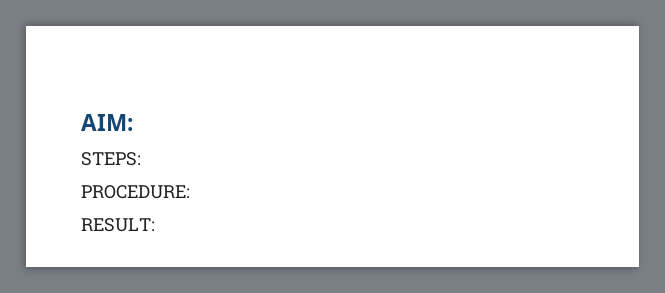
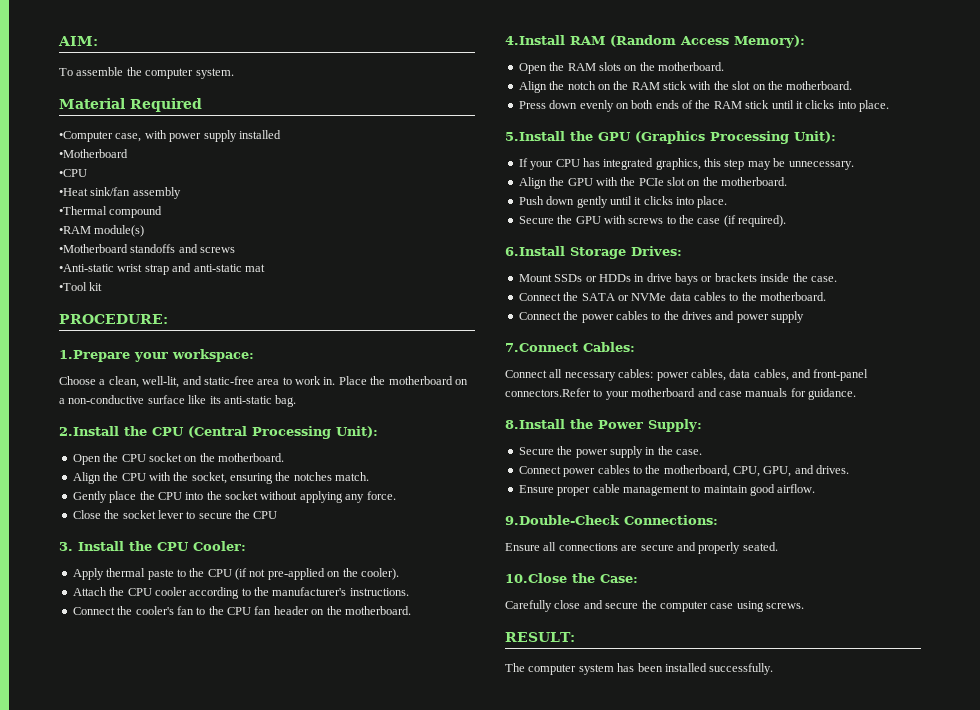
- STEPS:
+ To assemble the computer system.
+ Material Required
+ •Computer case, with power supply installed
+ •Motherboard
+ •CPU
+ •Heat sink/fan assembly
+ •Thermal compound
+ •RAM module(s)
+ •Motherboard standoffs and screws
+ •Anti‑static wrist strap and anti‑static mat
+ •Tool kit
  PROCEDURE:
+ 1.Prepare your workspace:
+ Choose a clean, well-lit, and static-free area to work in. Place the motherboard on a non-conductive surface like its anti-static bag.
+ 2.Install the CPU (Central Processing Unit):
+ Open the CPU socket on the motherboard.
+ Align the CPU with the socket, ensuring the notches match.
+ Gently place the CPU into the socket without applying any force.
+ Close the socket lever to secure the CPU
+ 3. Install the CPU Cooler:
+ Apply thermal paste to the CPU (if not pre-applied on the cooler).
+ Attach the CPU cooler according to the manufacturer's instructions.
+ Connect the cooler's fan to the CPU fan header on the motherboard.
+ 4.Install RAM (Random Access Memory):
+ Open the RAM slots on the motherboard.
+ Align the notch on the RAM stick with the slot on the motherboard.
+ Press down evenly on both ends of the RAM stick until it clicks into place.
+ 5.Install the GPU (Graphics Processing Unit):
+ If your CPU has integrated graphics, this step may be unnecessary.
+ Align the GPU with the PCIe slot on the motherboard.
+ Push down gently until it clicks into place.
+ Secure the GPU with screws to the case (if required).
+ 6.Install Storage Drives:
+ Mount SSDs or HDDs in drive bays or brackets inside the case.
+ Connect the SATA or NVMe data cables to the motherboard.
+ Connect the power cables to the drives and power supply
+ 7.Connect Cables:
+ Connect all necessary cables: power cables, data cables, and front-panel connectors.Refer to your motherboard and case manuals for guidance.
+ 8.Install the Power Supply:
+ Secure the power supply in the case.
+ Connect power cables to the motherboard, CPU, GPU, and drives.
+ Ensure proper cable management to maintain good airflow.
+ 9.Double-Check Connections:
+ Ensure all connections are secure and properly seated.
+ 10.Close the Case:
+ Carefully close and secure the computer case using screws.
  RESULT:
+ The computer system has been installed successfully.

